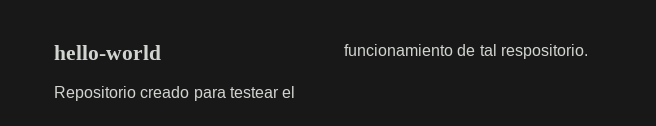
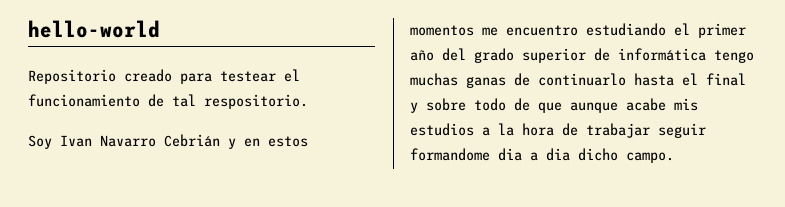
+ Soy Ivan Navarro Cebrián y en estos momentos me encuentro estudiando el primer año del grado superior de informática tengo muchas ganas de continuarlo hasta el final y sobre todo de que aunque acabe mis estudios a la hora de trabajar seguir formandome dia a dia dicho campo.

